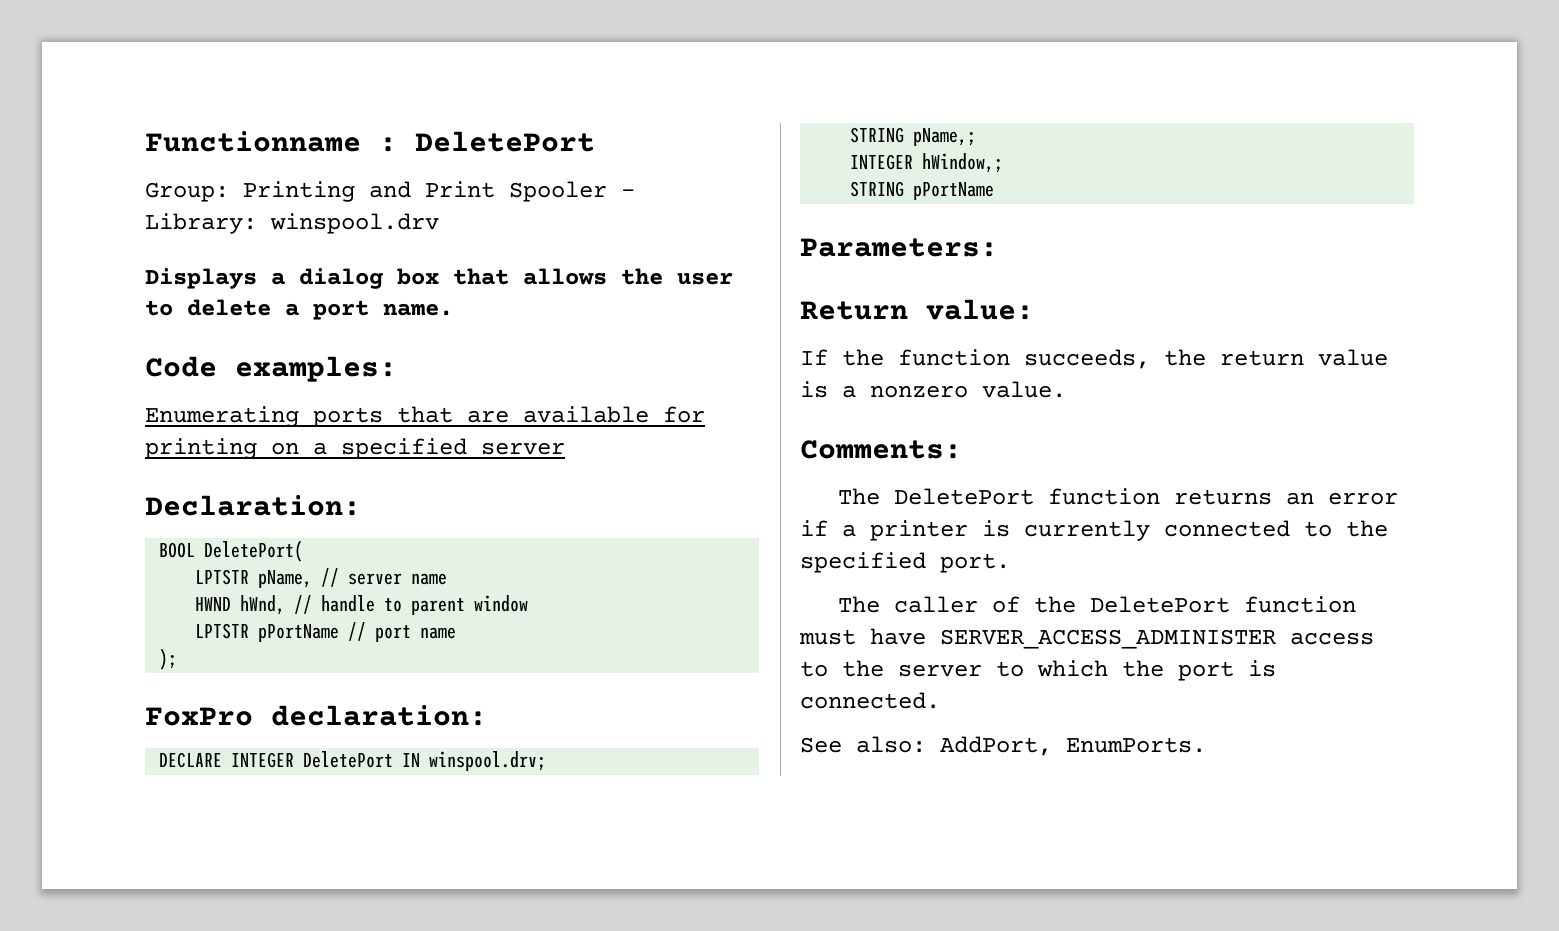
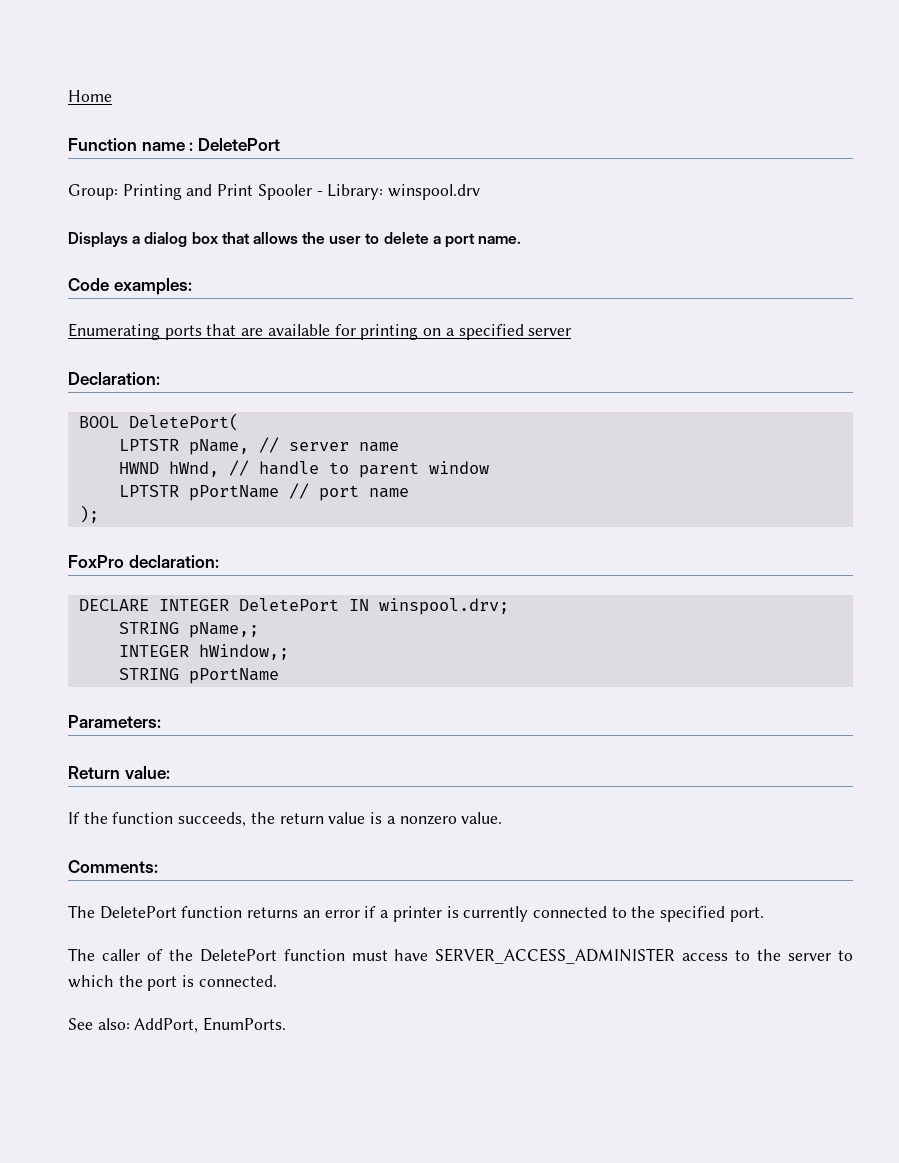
- Functionname : DeletePort
+ Home
+ Function name : DeletePort

